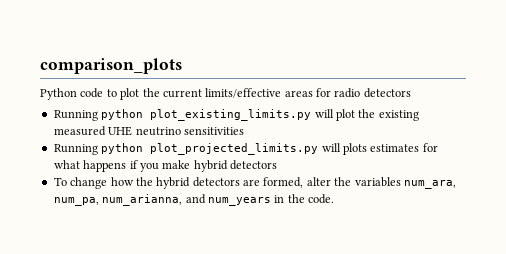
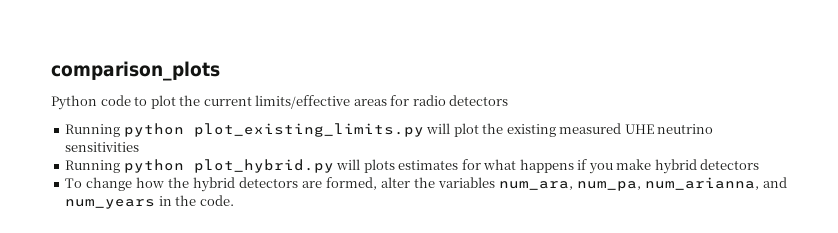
- Running python plot_projected_limits.py will plots estimates for what happens if you make hybrid detectors
+ Running python plot_hybrid.py will plots estimates for what happens if you make hybrid detectors

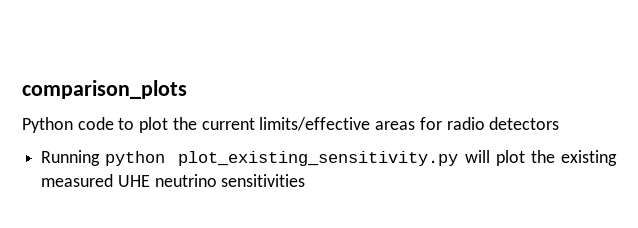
- Running python plot_existing_limits.py will plot the existing measured UHE neutrino sensitivities
+ Running python plot_existing_sensitivity.py will plot the existing measured UHE neutrino sensitivities
- Running python plot_hybrid.py will plots estimates for what happens if you make hybrid detectors
- To change how the hybrid detectors are formed, alter the variables num_ara, num_pa, num_arianna, and num_years in the code.

